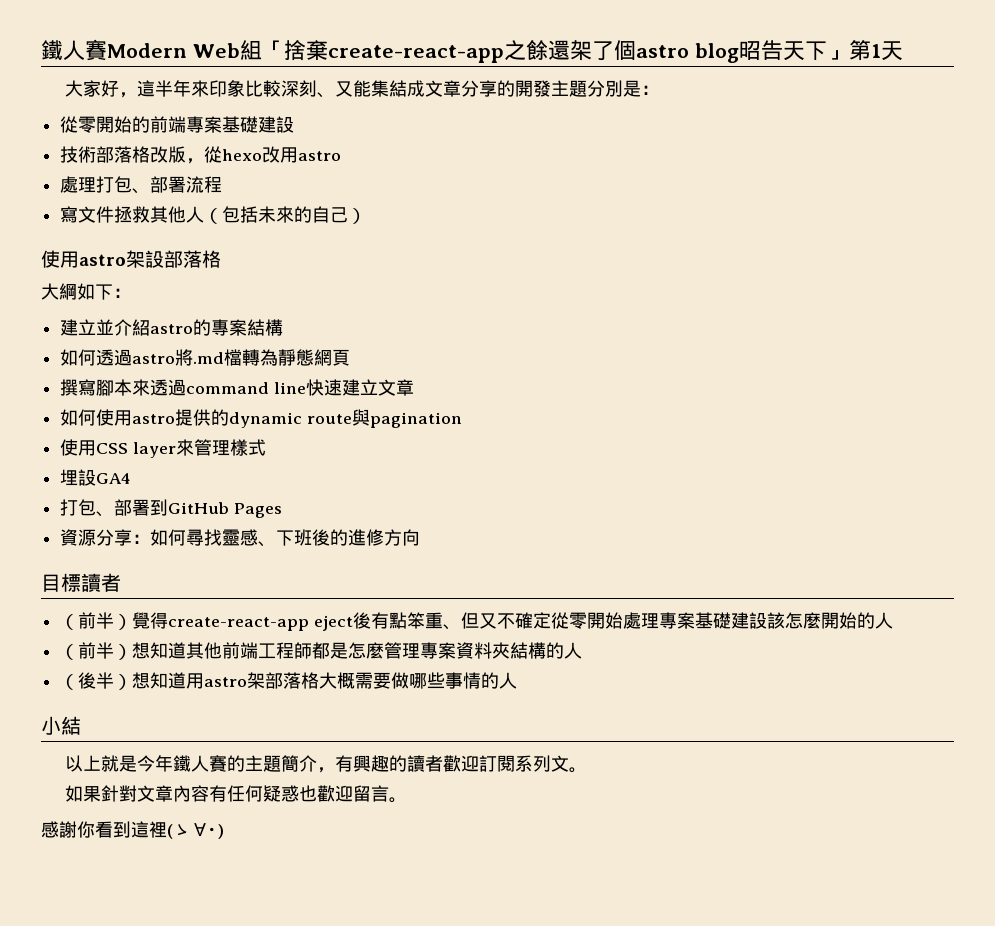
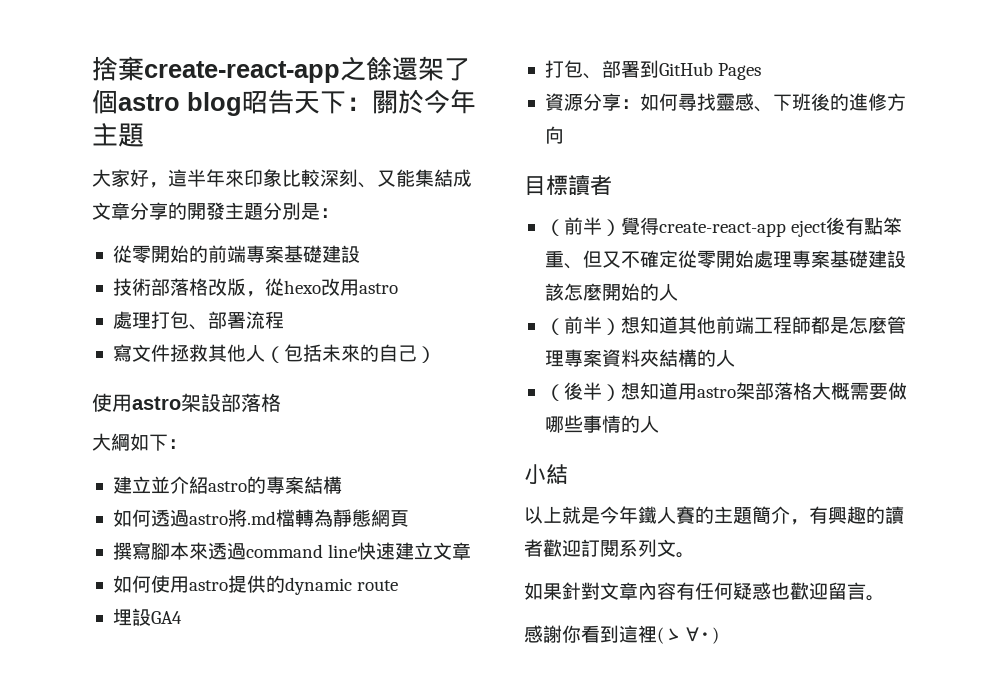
- 鐵人賽Modern Web組「捨棄create-react-app之餘還架了個astro blog昭告天下」第1天
+ 捨棄create-react-app之餘還架了個astro blog昭告天下：關於今年主題
- 如何使用astro提供的dynamic route與pagination
- 使用CSS layer來管理樣式
+ 如何使用astro提供的dynamic route

